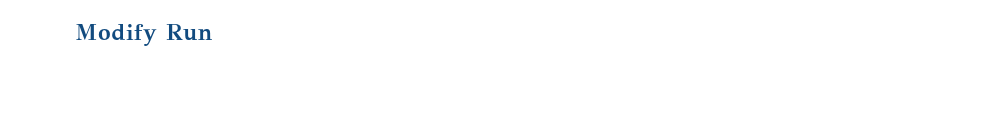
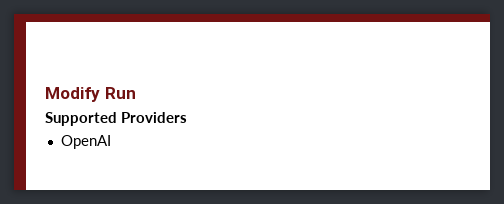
+ Supported Providers
+ OpenAI

